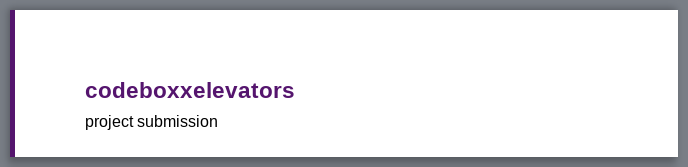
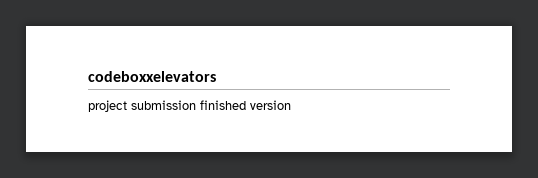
- project submission
+ project submission finished version

